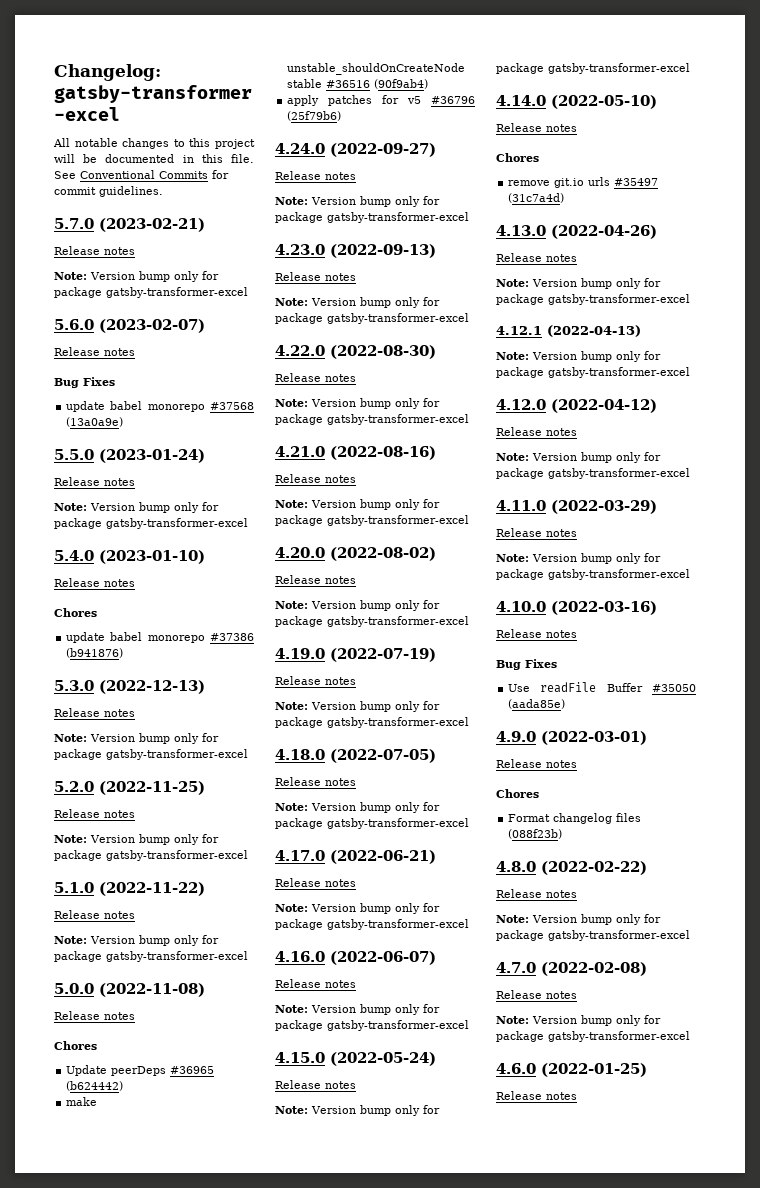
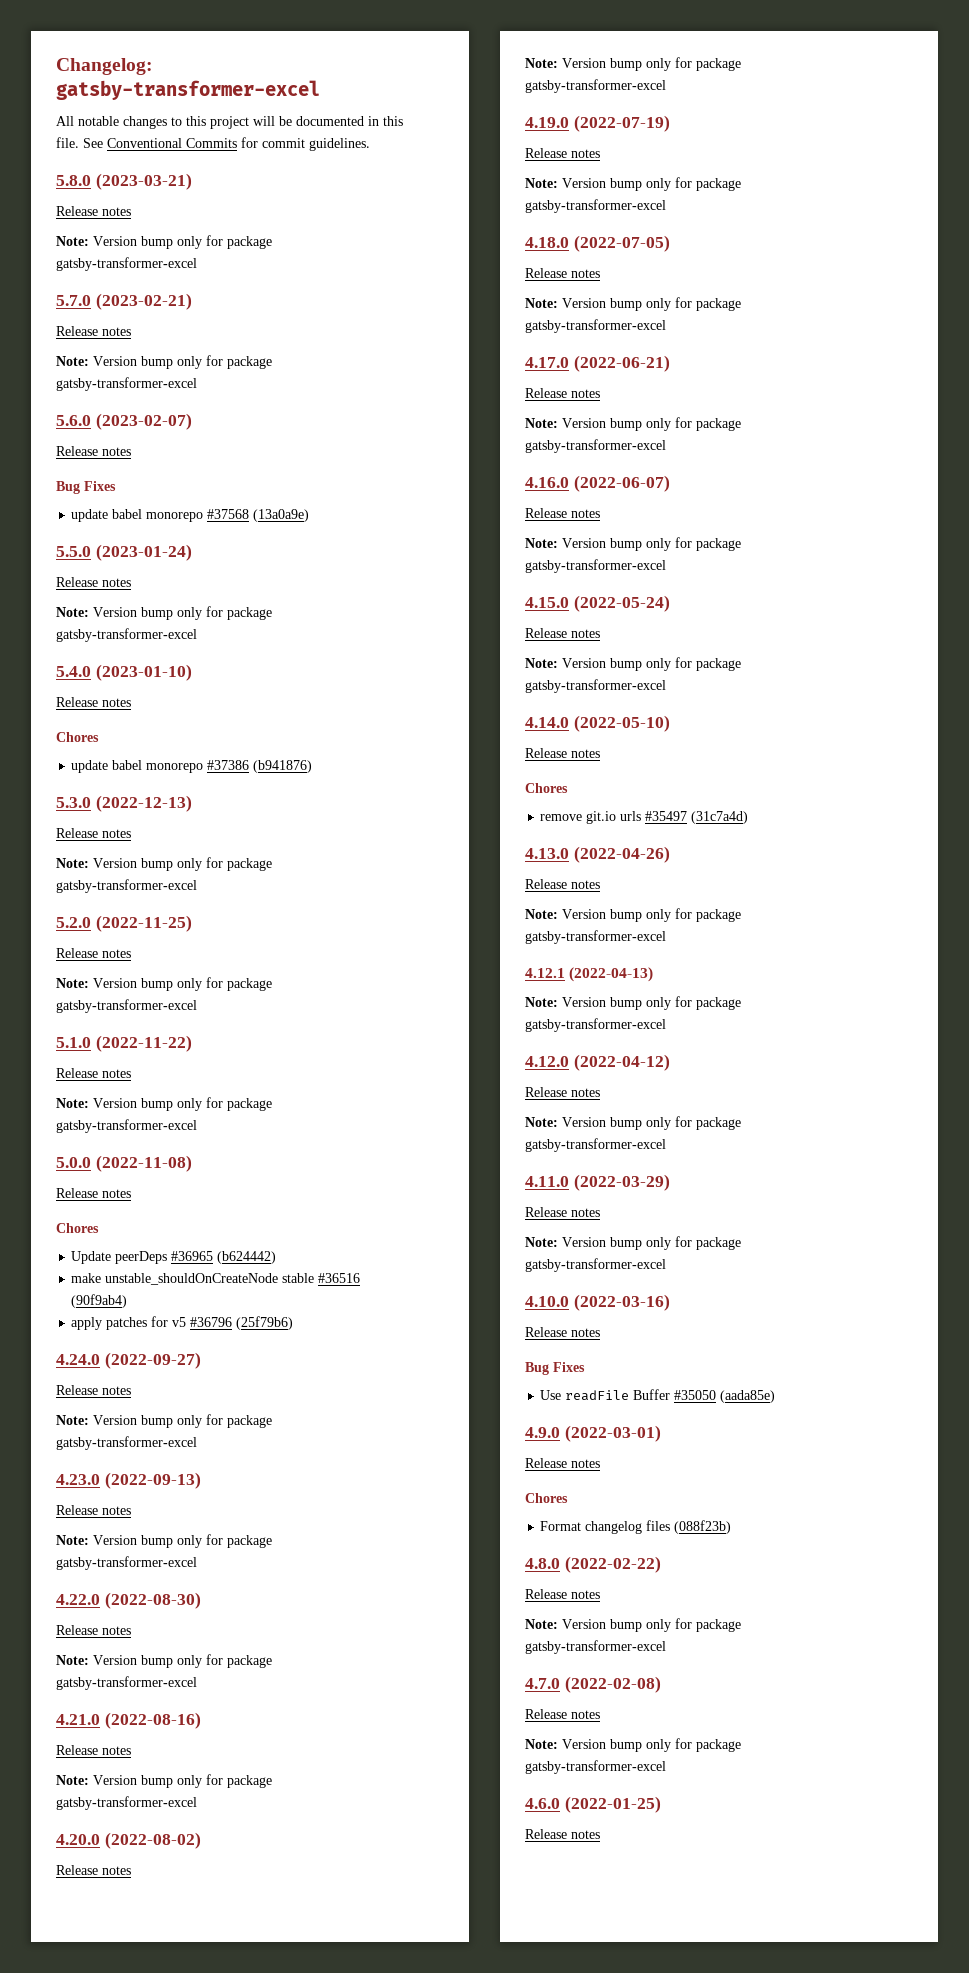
+ 5.8.0 (2023-03-21)
+ Release notes
+ Note: Version bump only for package gatsby-transformer-excel

